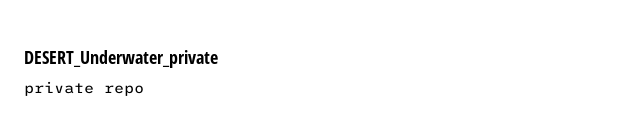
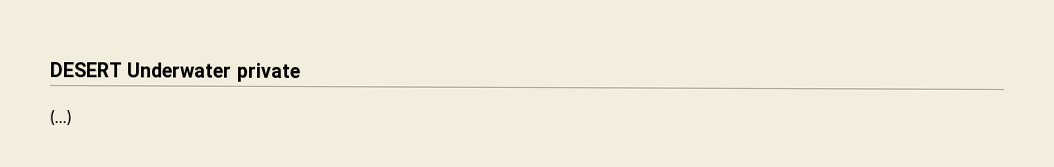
- DESERT_Underwater_private
- private repo
+ DESERT Underwater private
+ (...)

